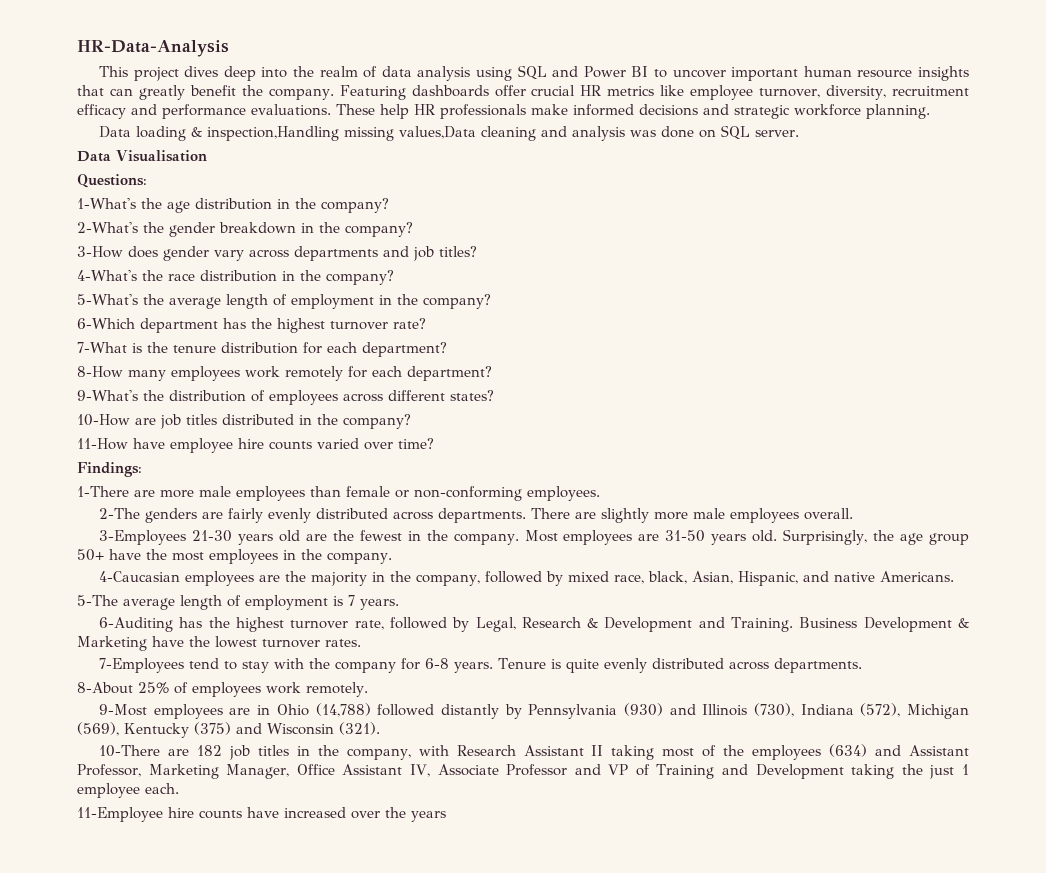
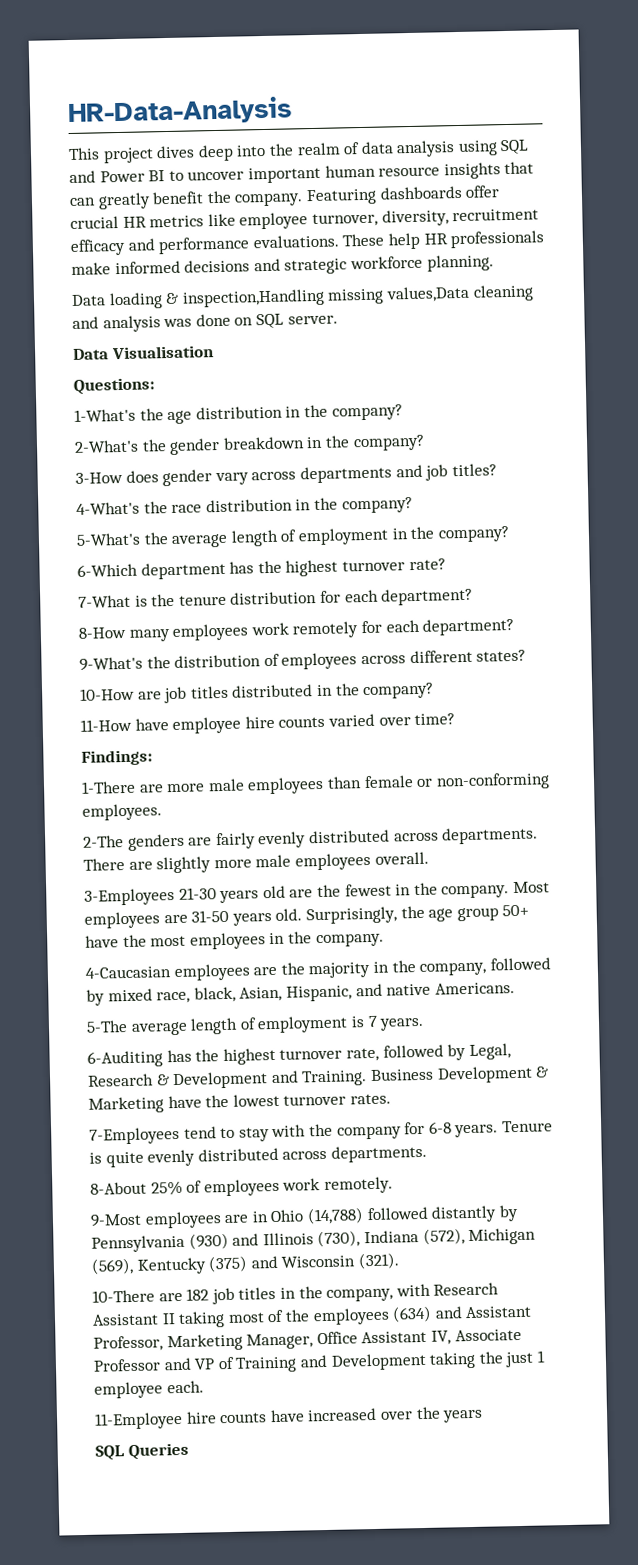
+ SQL Queries

